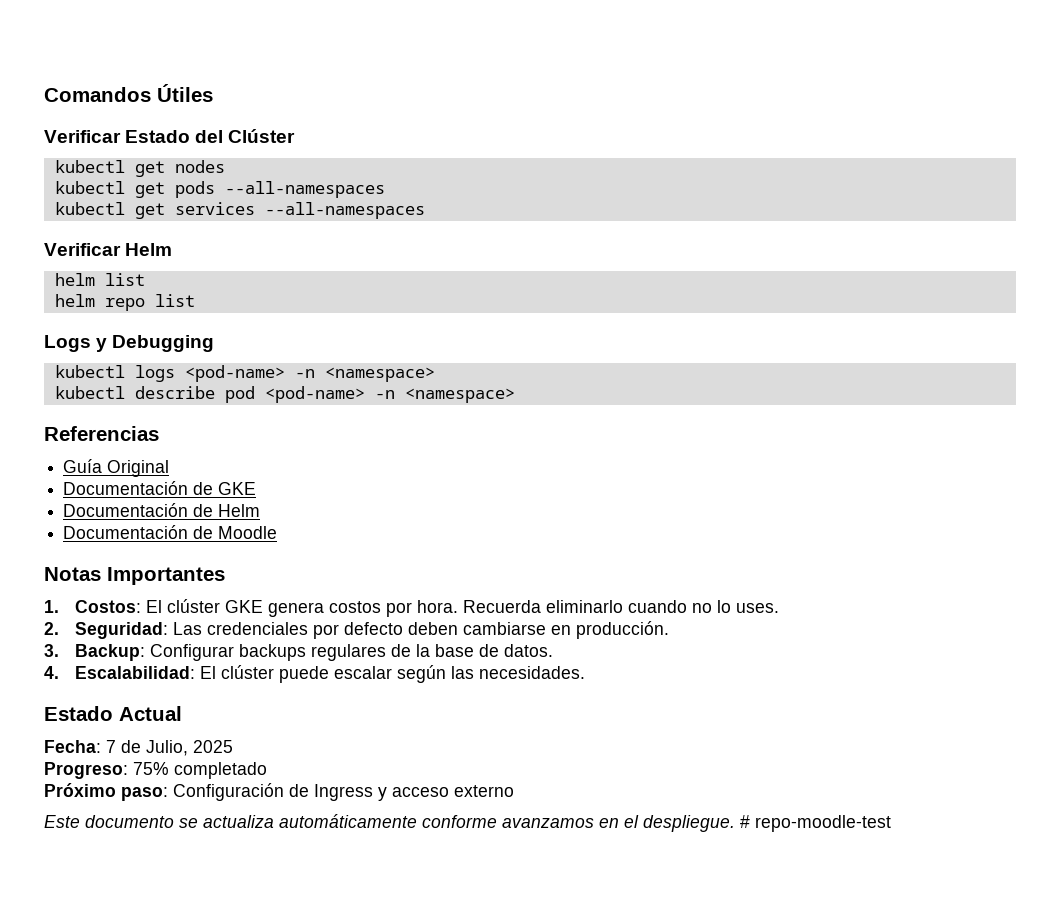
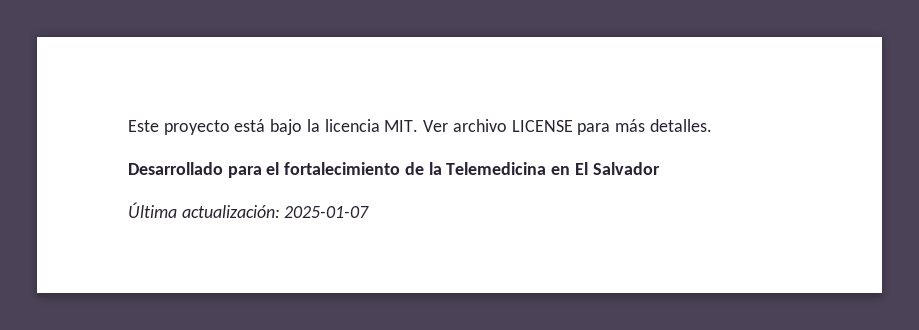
- Comandos Útiles
- Verificar Estado del Clúster
- kubectl get nodes
- kubectl get pods --all-namespaces
- kubectl get services --all-namespaces
- Verificar Helm
- helm list
- helm repo list
- Logs y Debugging
- kubectl logs <pod-name> -n <namespace>
- kubectl describe pod <pod-name> -n <namespace>
- Referencias
- Guía Original
- Documentación de GKE
- Documentación de Helm
- Documentación de Moodle
- Notas Importantes
- 1. Costos: El clúster GKE genera costos por hora. Recuerda eliminarlo cuando no lo uses.
- 2. Seguridad: Las credenciales por defecto deben cambiarse en producción.
- 3. Backup: Configurar backups regulares de la base de datos.
- 4. Escalabilidad: El clúster puede escalar según las necesidades.
- Estado Actual
- Fecha: 7 de Julio, 2025
- Progreso: 75% completado
- Próximo paso: Configuración de Ingress y acceso externo
- Este documento se actualiza automáticamente conforme avanzamos en el despliegue. # repo-moodle-test
+ Este proyecto está bajo la licencia MIT. Ver archivo LICENSE para más detalles.
+ Desarrollado para el fortalecimiento de la Telemedicina en El Salvador
+ Última actualización: 2025-01-07

